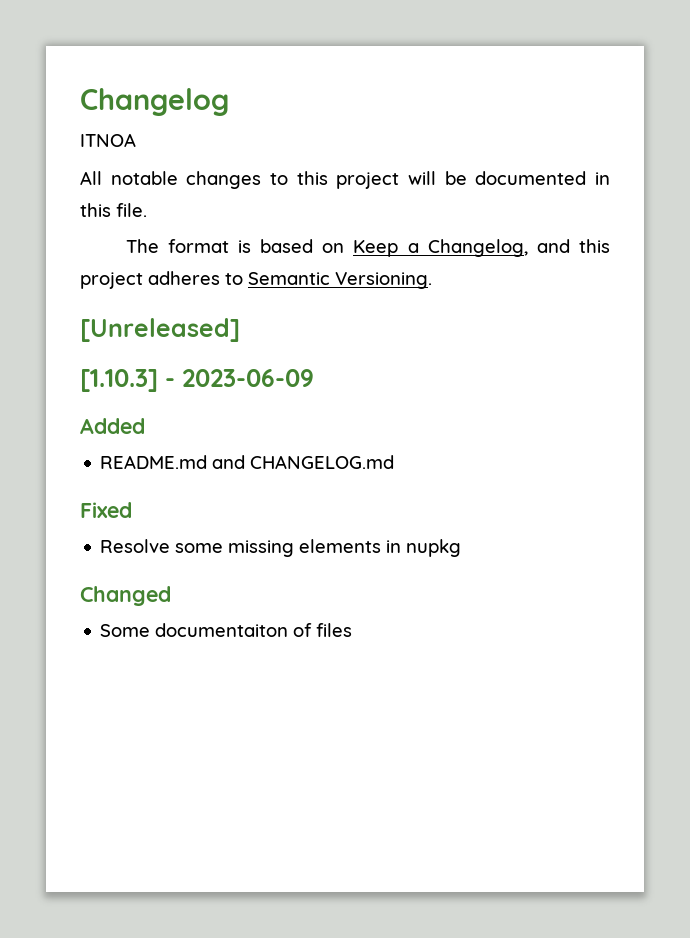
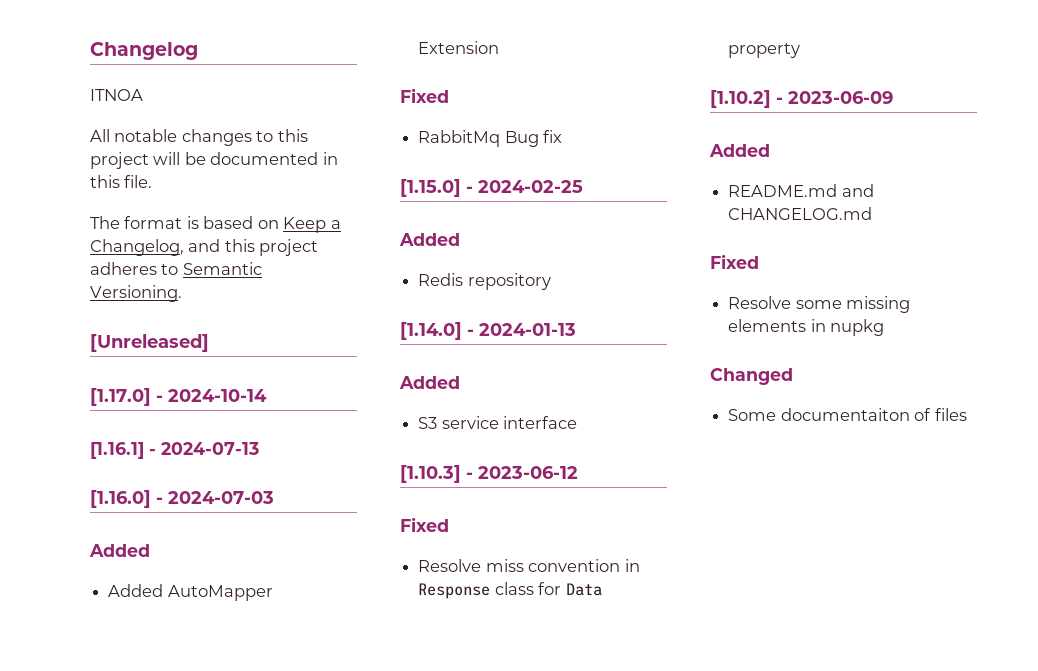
- [1.10.3] - 2023-06-09
+ [1.17.0] - 2024-10-14
+ [1.16.1] - 2024-07-13
+ [1.16.0] - 2024-07-03
+ Added
+ Added AutoMapper Extension
+ Fixed
+ RabbitMq Bug fix
+ [1.15.0] - 2024-02-25
+ Added
+ Redis repository
+ [1.14.0] - 2024-01-13
+ Added
+ S3 service interface
+ [1.10.3] - 2023-06-12
+ Fixed
+ Resolve miss convention in Response class for Data property
+ [1.10.2] - 2023-06-09

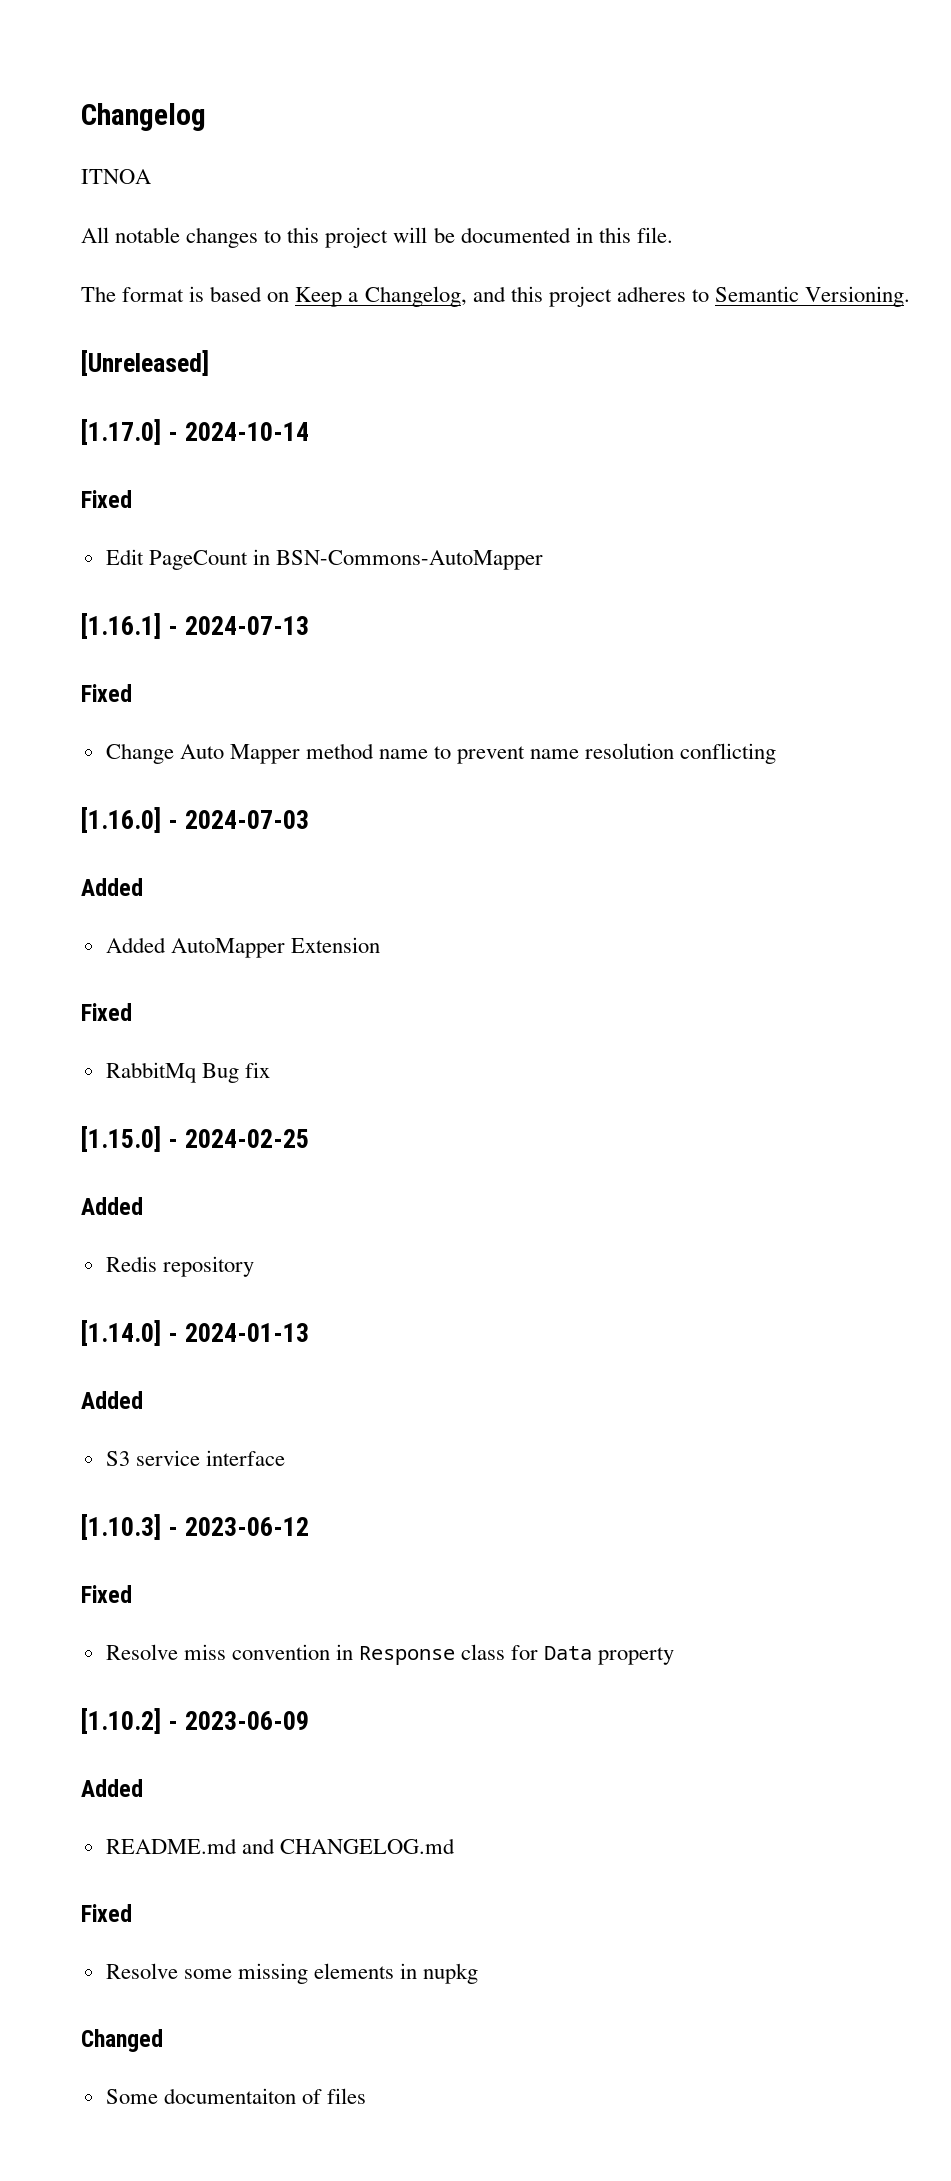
  [1.17.0] - 2024-10-14
+ Fixed
+ Edit PageCount in BSN-Commons-AutoMapper
  [1.16.1] - 2024-07-13
+ Fixed
+ Change Auto Mapper method name to prevent name resolution conflicting

